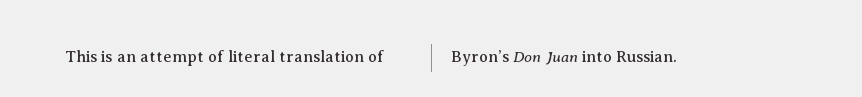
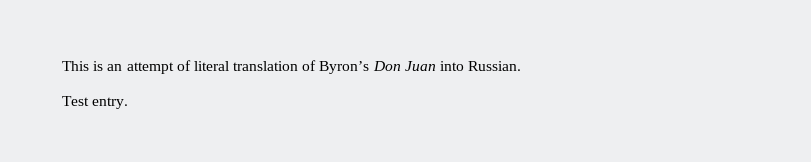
+ Test entry.

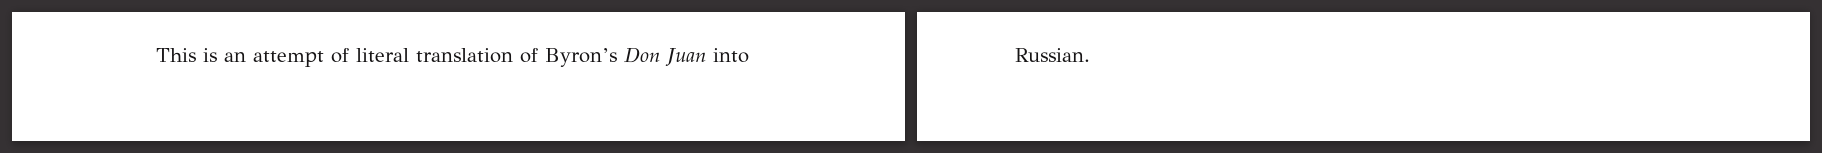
- Test entry.

